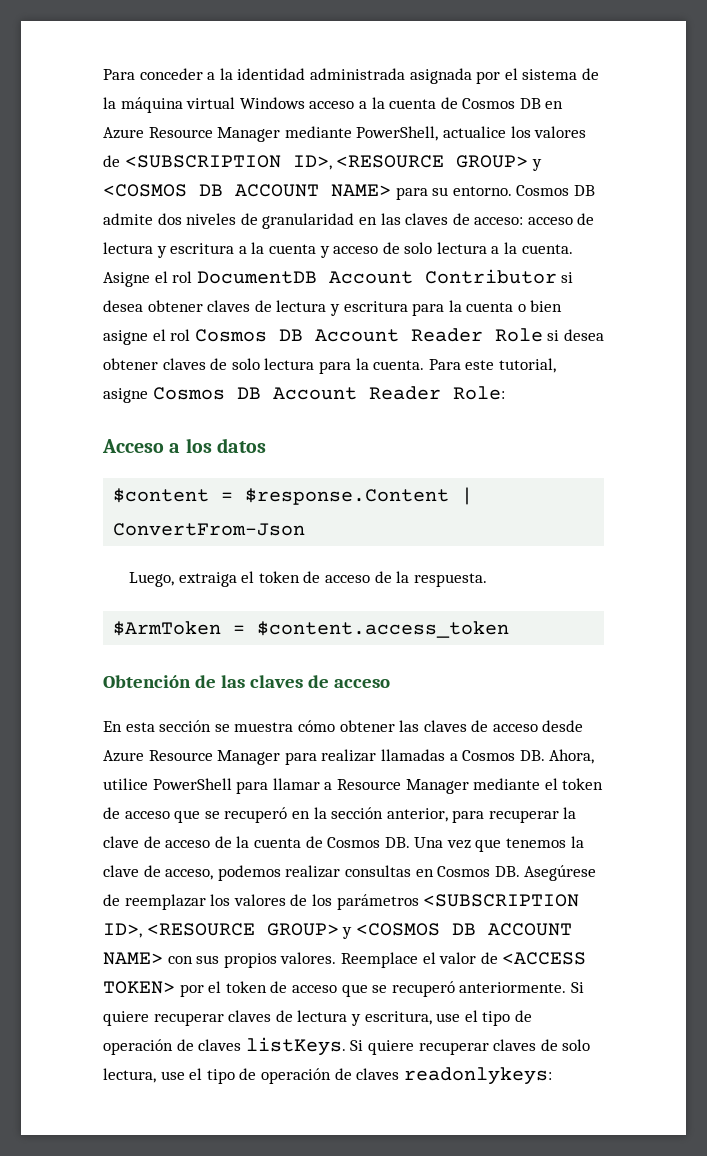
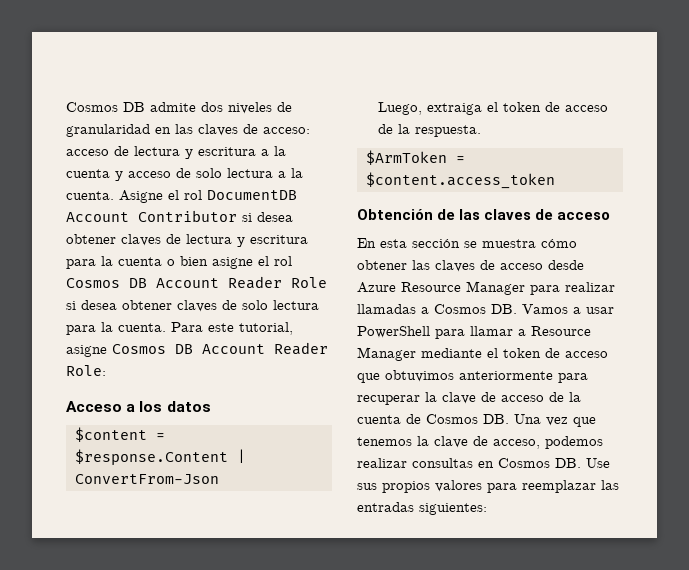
- Para conceder a la identidad administrada asignada por el sistema de la máquina virtual Windows acceso a la cuenta de Cosmos DB en Azure Resource Manager mediante PowerShell, actualice los valores de <SUBSCRIPTION ID>, <RESOURCE GROUP> y <COSMOS DB ACCOUNT NAME> para su entorno.
- En esta sección se muestra cómo obtener las claves de acceso desde Azure Resource Manager para realizar llamadas a Cosmos DB. Ahora, utilice PowerShell para llamar a Resource Manager mediante el token de acceso que se recuperó en la sección anterior, para recuperar la clave de acceso de la cuenta de Cosmos DB. Una vez que tenemos la clave de acceso, podemos realizar consultas en Cosmos DB. Asegúrese de reemplazar los valores de los parámetros <SUBSCRIPTION ID>, <RESOURCE GROUP> y <COSMOS DB ACCOUNT NAME> con sus propios valores. Reemplace el valor de <ACCESS TOKEN> por el token de acceso que se recuperó anteriormente. Si quiere recuperar claves de lectura y escritura, use el tipo de operación de claves listKeys. Si quiere recuperar claves de solo lectura, use el tipo de operación de claves readonlykeys:
+ En esta sección se muestra cómo obtener las claves de acceso desde Azure Resource Manager para realizar llamadas a Cosmos DB. Vamos a usar PowerShell para llamar a Resource Manager mediante el token de acceso que obtuvimos anteriormente para recuperar la clave de acceso de la cuenta de Cosmos DB. Una vez que tenemos la clave de acceso, podemos realizar consultas en Cosmos DB. Use sus propios valores para reemplazar las entradas siguientes:

